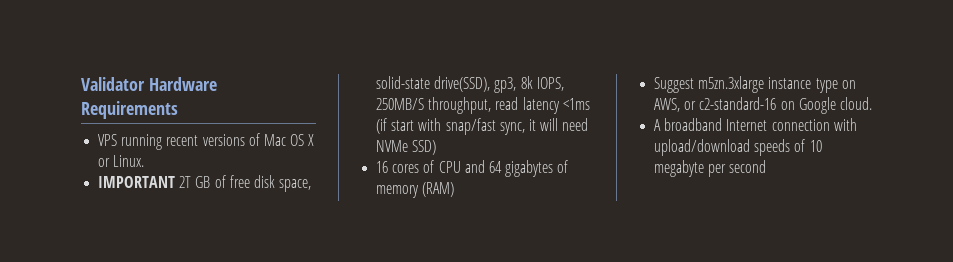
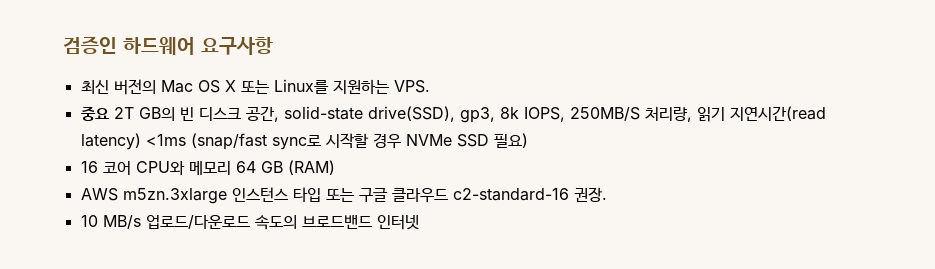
- Validator Hardware Requirements
- VPS running recent versions of Mac OS X or Linux.
- IMPORTANT 2T GB of free disk space, solid-state drive(SSD), gp3, 8k IOPS, 250MB/S throughput, read latency <1ms (if start with snap/fast sync, it will need NVMe SSD)
- 16 cores of CPU and 64 gigabytes of memory (RAM)
- Suggest m5zn.3xlarge instance type on AWS, or c2-standard-16 on Google cloud.
- A broadband Internet connection with upload/download speeds of 10 megabyte per second
+ 검증인 하드웨어 요구사항
+ 최신 버전의 Mac OS X 또는 Linux를 지원하는 VPS.
+ 중요 2T GB의 빈 디스크 공간, solid-state drive(SSD), gp3, 8k IOPS, 250MB/S 처리량, 읽기 지연시간(read latency) <1ms (snap/fast sync로 시작할 경우 NVMe SSD 필요)
+ 16 코어 CPU와 메모리 64 GB (RAM)
+ AWS m5zn.3xlarge 인스턴스 타입 또는 구글 클라우드 c2-standard-16 권장.
+ 10 MB/s 업로드/다운로드 속도의 브로드밴드 인터넷

